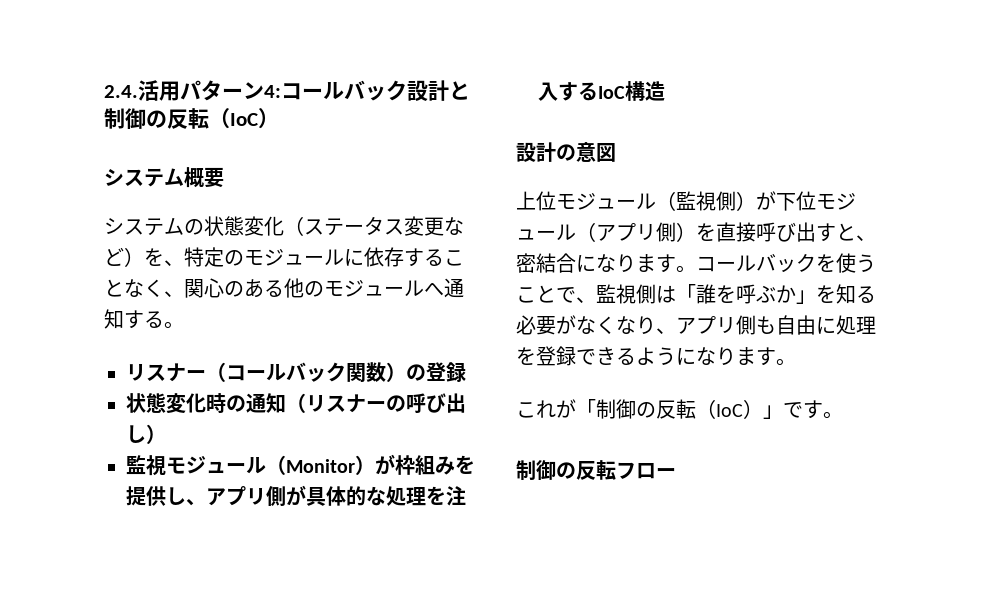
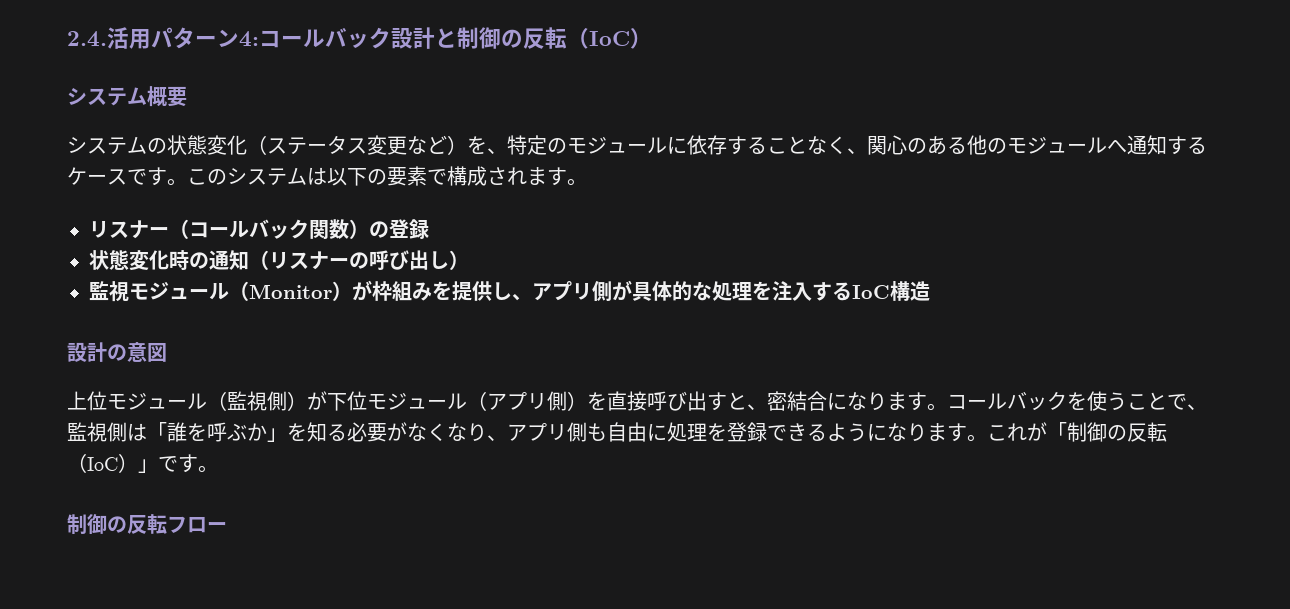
- システムの状態変化（ステータス変更など）を、特定のモジュールに依存することなく、関心のある他のモジュールへ通知する。
+ システムの状態変化（ステータス変更など）を、特定のモジュールに依存することなく、関心のある他のモジュールへ通知するケースです。このシステムは以下の要素で構成されます。
- コールバックを使うことで、監視側は「誰を呼ぶか」を知る必要がなくなり、アプリ側も自由に処理を登録できるようになります。
- これが「制御の反転（IoC）」です。
+ コールバックを使うことで、監視側は「誰を呼ぶか」を知る必要がなくなり、アプリ側も自由に処理を登録できるようになります。これが「制御の反転（IoC）」です。

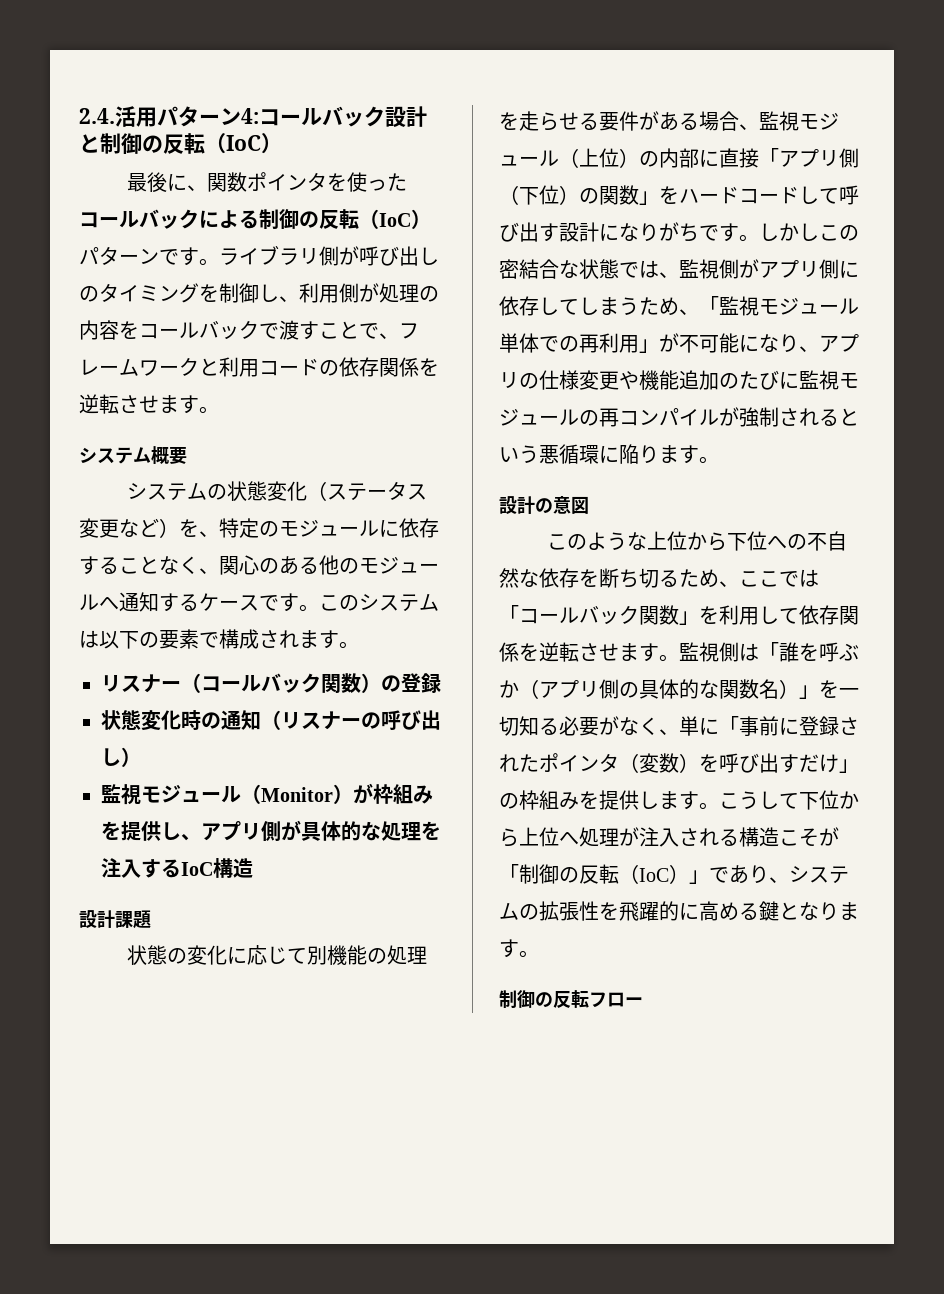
+ 最後に、関数ポインタを使ったコールバックによる制御の反転（IoC）パターンです。ライブラリ側が呼び出しのタイミングを制御し、利用側が処理の内容をコールバックで渡すことで、フレームワークと利用コードの依存関係を逆転させます。
+ 設計課題
+ 状態の変化に応じて別機能の処理を走らせる要件がある場合、監視モジュール（上位）の内部に直接「アプリ側（下位）の関数」をハードコードして呼び出す設計になりがちです。しかしこの密結合な状態では、監視側がアプリ側に依存してしまうため、「監視モジュール単体での再利用」が不可能になり、アプリの仕様変更や機能追加のたびに監視モジュールの再コンパイルが強制されるという悪循環に陥ります。
  設計の意図
- 上位モジュール（監視側）が下位モジュール（アプリ側）を直接呼び出すと、密結合になります。コールバックを使うことで、監視側は「誰を呼ぶか」を知る必要がなくなり、アプリ側も自由に処理を登録できるようになります。これが「制御の反転（IoC）」です。
+ このような上位から下位への不自然な依存を断ち切るため、ここでは「コールバック関数」を利用して依存関係を逆転させます。監視側は「誰を呼ぶか（アプリ側の具体的な関数名）」を一切知る必要がなく、単に「事前に登録されたポインタ（変数）を呼び出すだけ」の枠組みを提供します。こうして下位から上位へ処理が注入される構造こそが「制御の反転（IoC）」であり、システムの拡張性を飛躍的に高める鍵となります。

